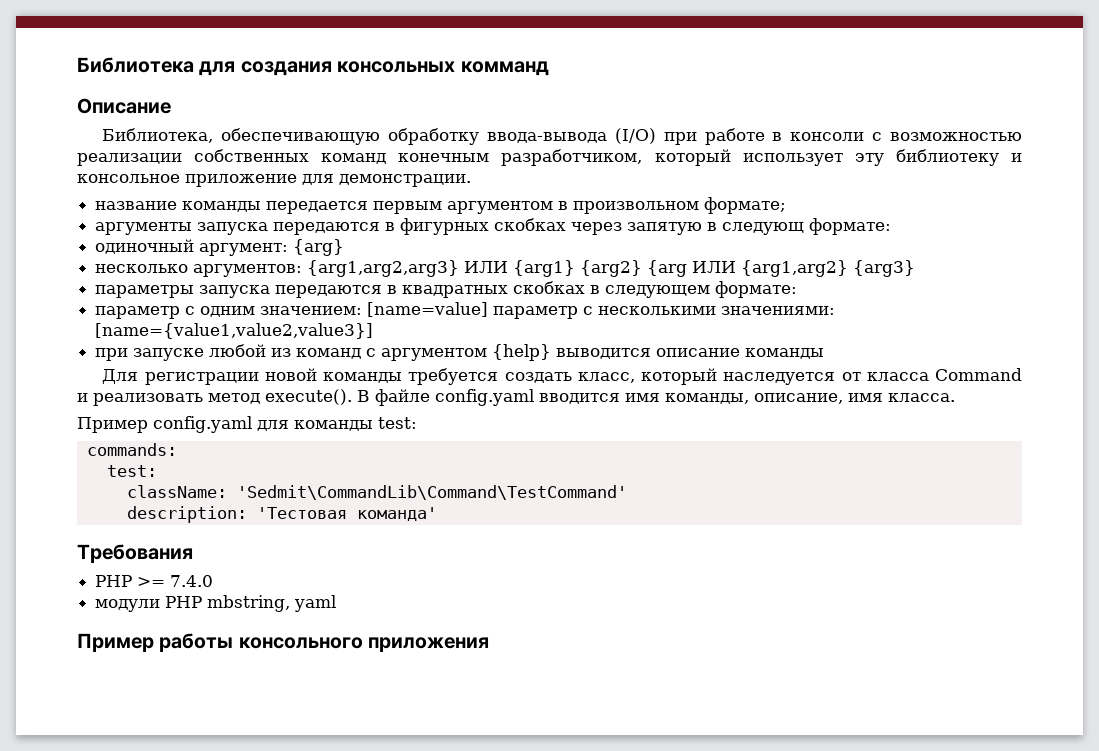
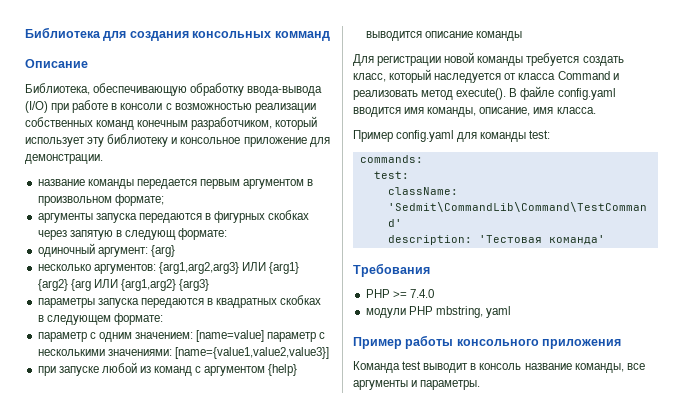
+ Команда test выводит в консоль название команды, все аргументы и параметры.

